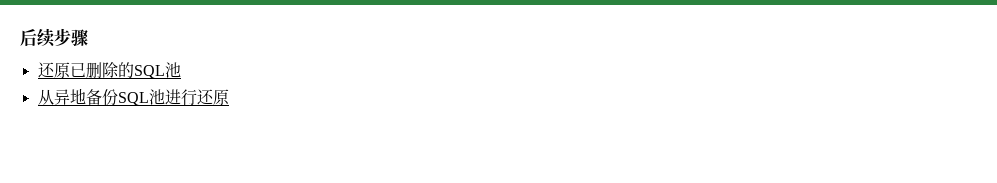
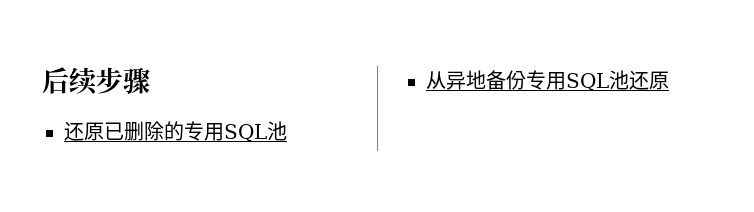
- 还原已删除的SQL池
+ 还原已删除的专用SQL池
- 从异地备份SQL池进行还原
+ 从异地备份专用SQL池还原

